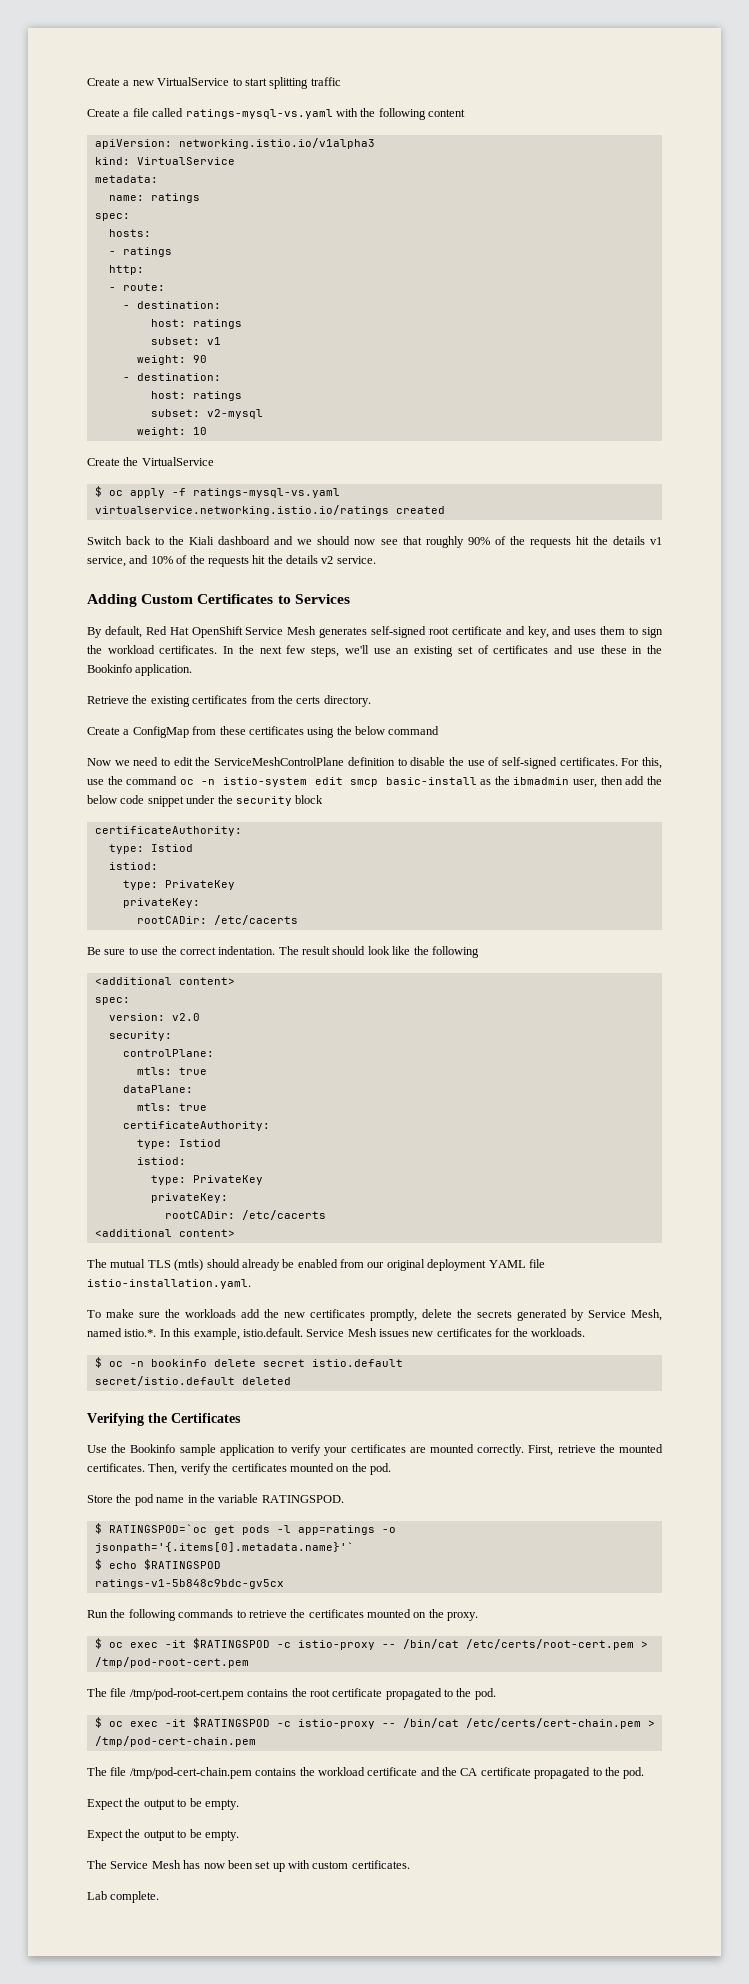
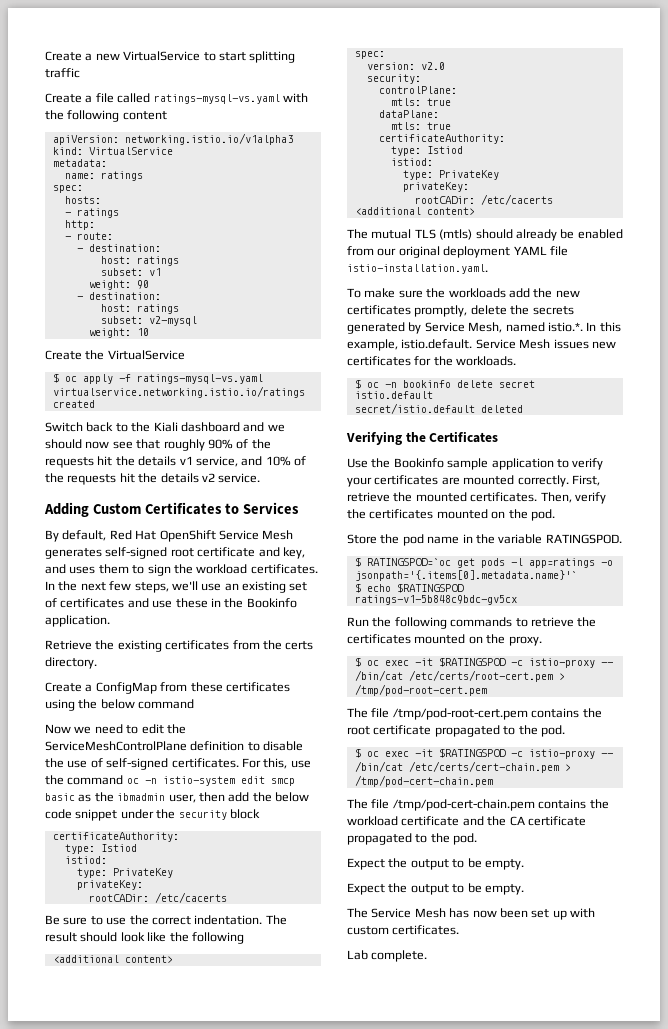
- For this, use the command oc -n istio-system edit smcp basic-install as the ibmadmin user, then add the below code snippet under the security block
+ For this, use the command oc -n istio-system edit smcp basic as the ibmadmin user, then add the below code snippet under the security block

